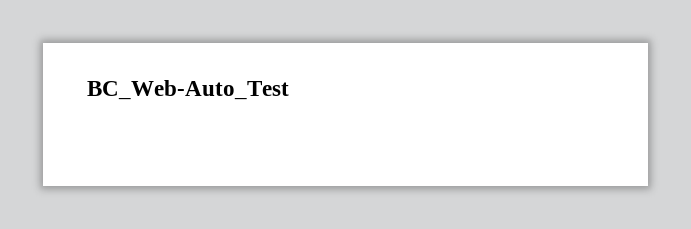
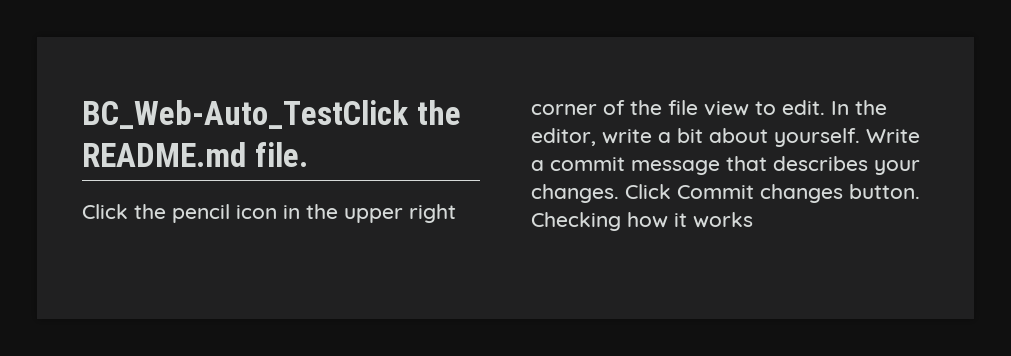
- BC_Web-Auto_Test
+ BC_Web-Auto_TestClick the README.md file.
+ Click the pencil icon in the upper right corner of the file view to edit. In the editor, write a bit about yourself. Write a commit message that describes your changes. Click Commit changes button. Checking how it works

